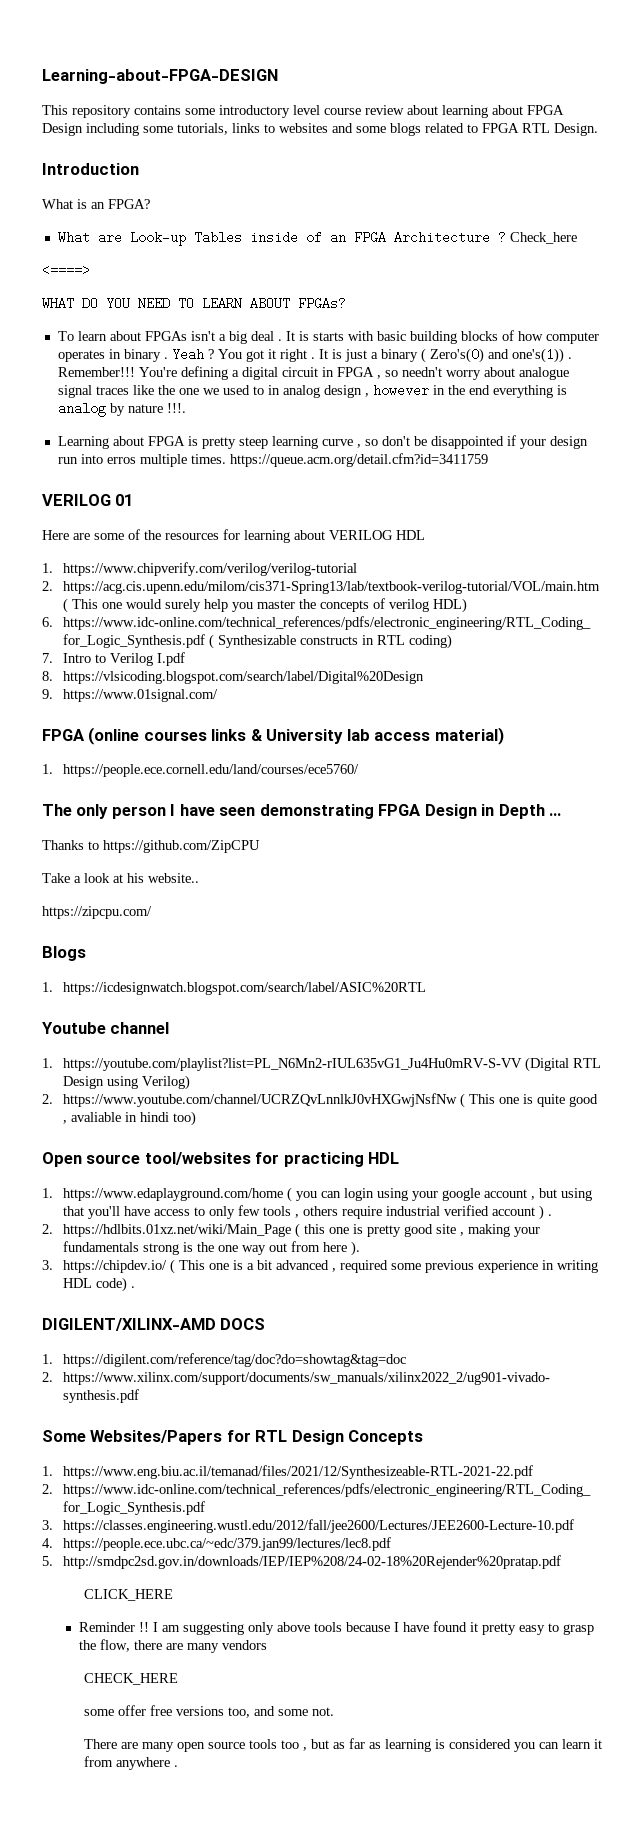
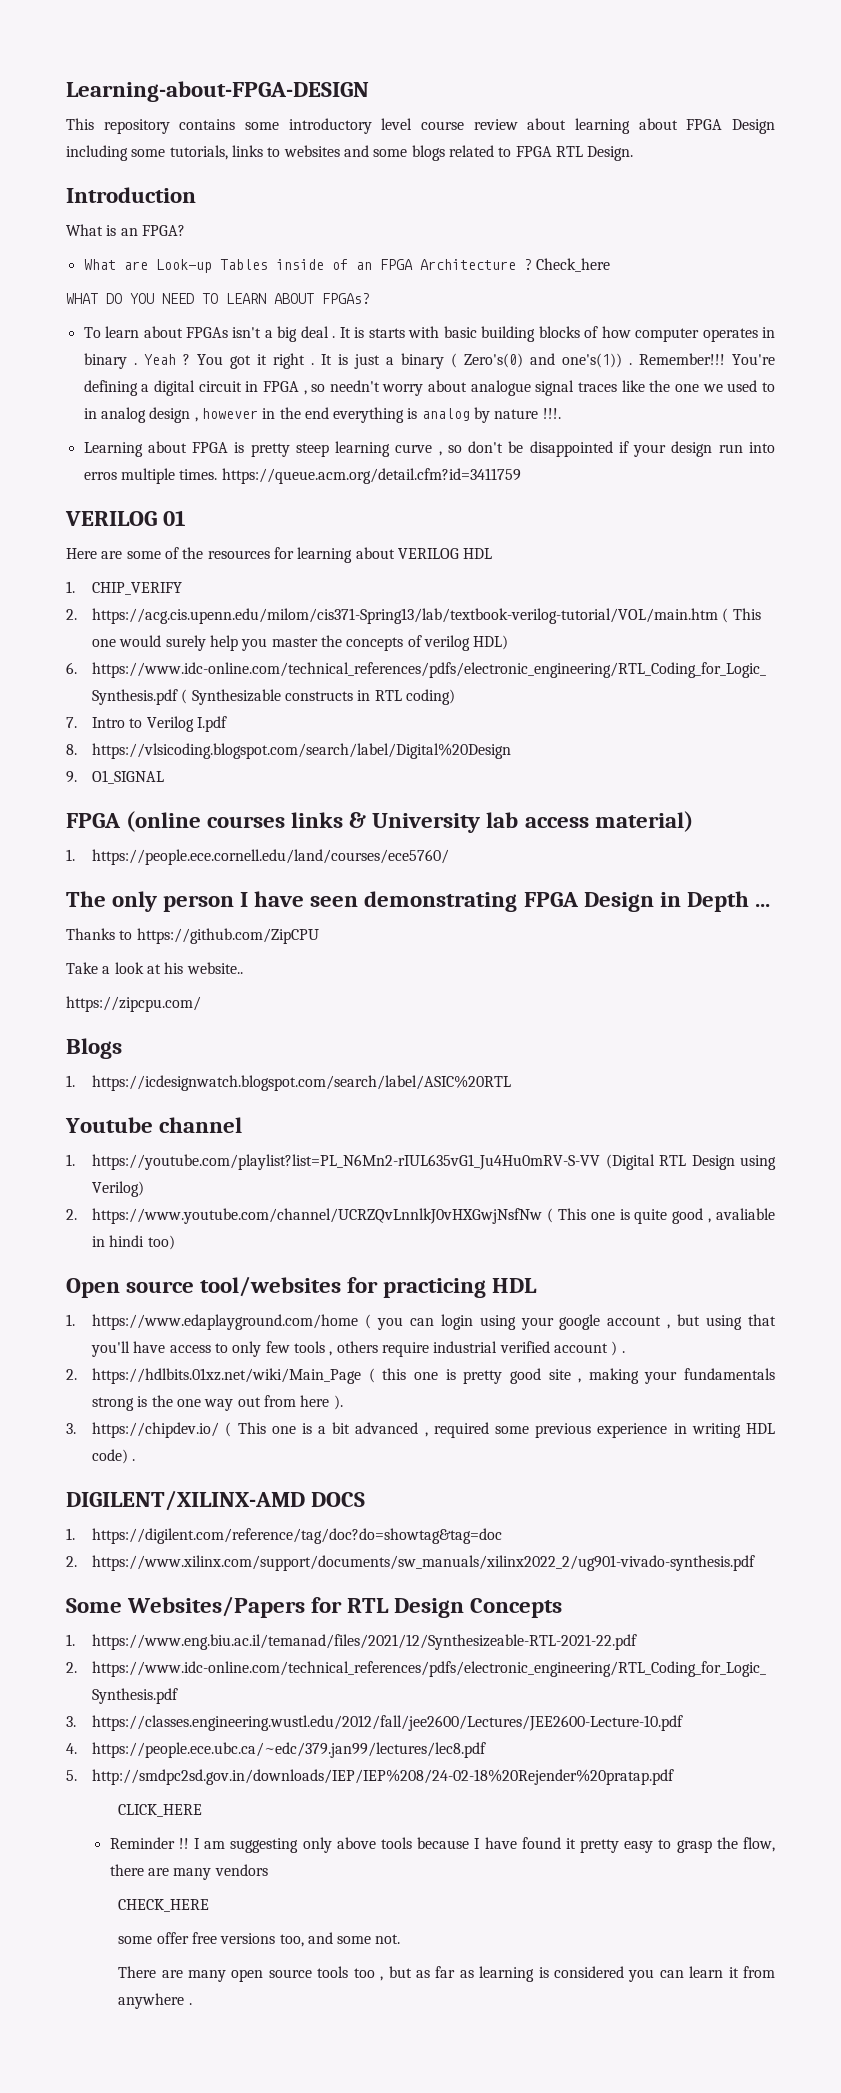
- <====>
- 1. https://www.chipverify.com/verilog/verilog-tutorial
+ 1. CHIP_VERIFY
- 9. https://www.01signal.com/
+ 9. O1_SIGNAL

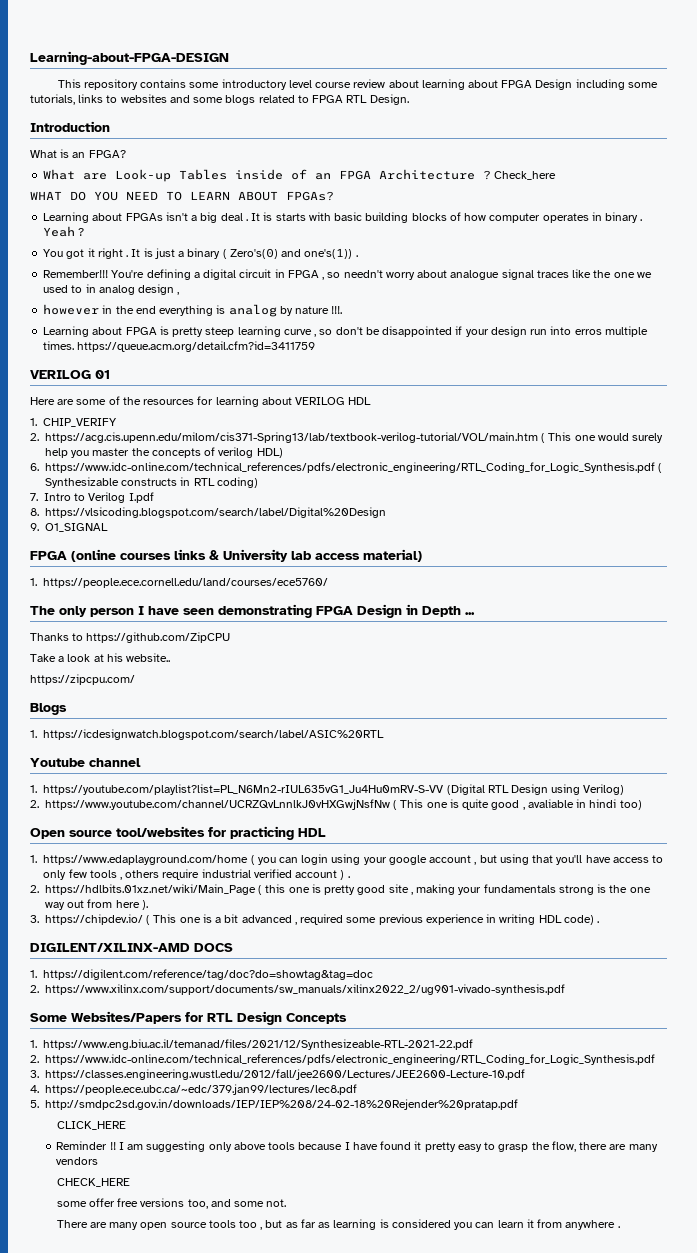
- To learn about FPGAs isn't a big deal .
+ Learning about FPGAs isn't a big deal .
- Yeah ? You got it right .
+ Yeah ?
+ You got it right .
- It is just a binary ( Zero's(0) and one's(1)) . Remember!!!
+ It is just a binary ( Zero's(0) and one's(1)) .
+ Remember!!!
- You're defining a digital circuit in FPGA , so needn't worry about analogue signal traces like the one we used to in analog design , however in the end everything is analog by nature !!!.
+ You're defining a digital circuit in FPGA , so needn't worry about analogue signal traces like the one we used to in analog design ,
+ however in the end everything is analog by nature !!!.

